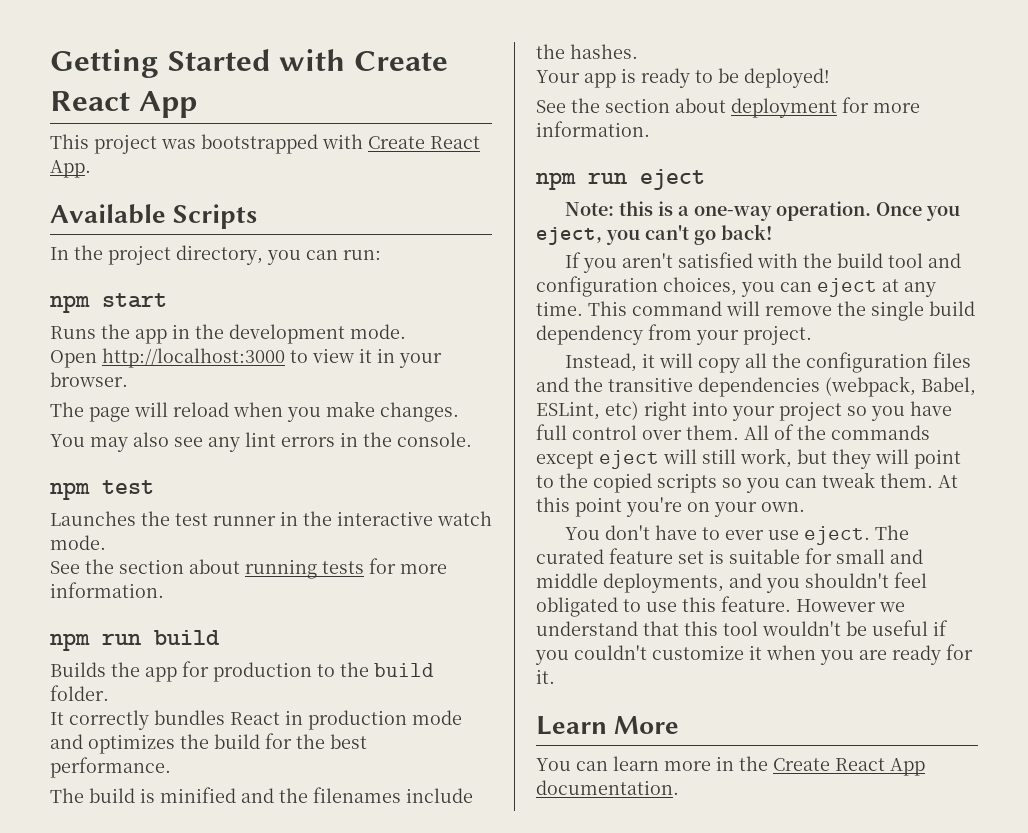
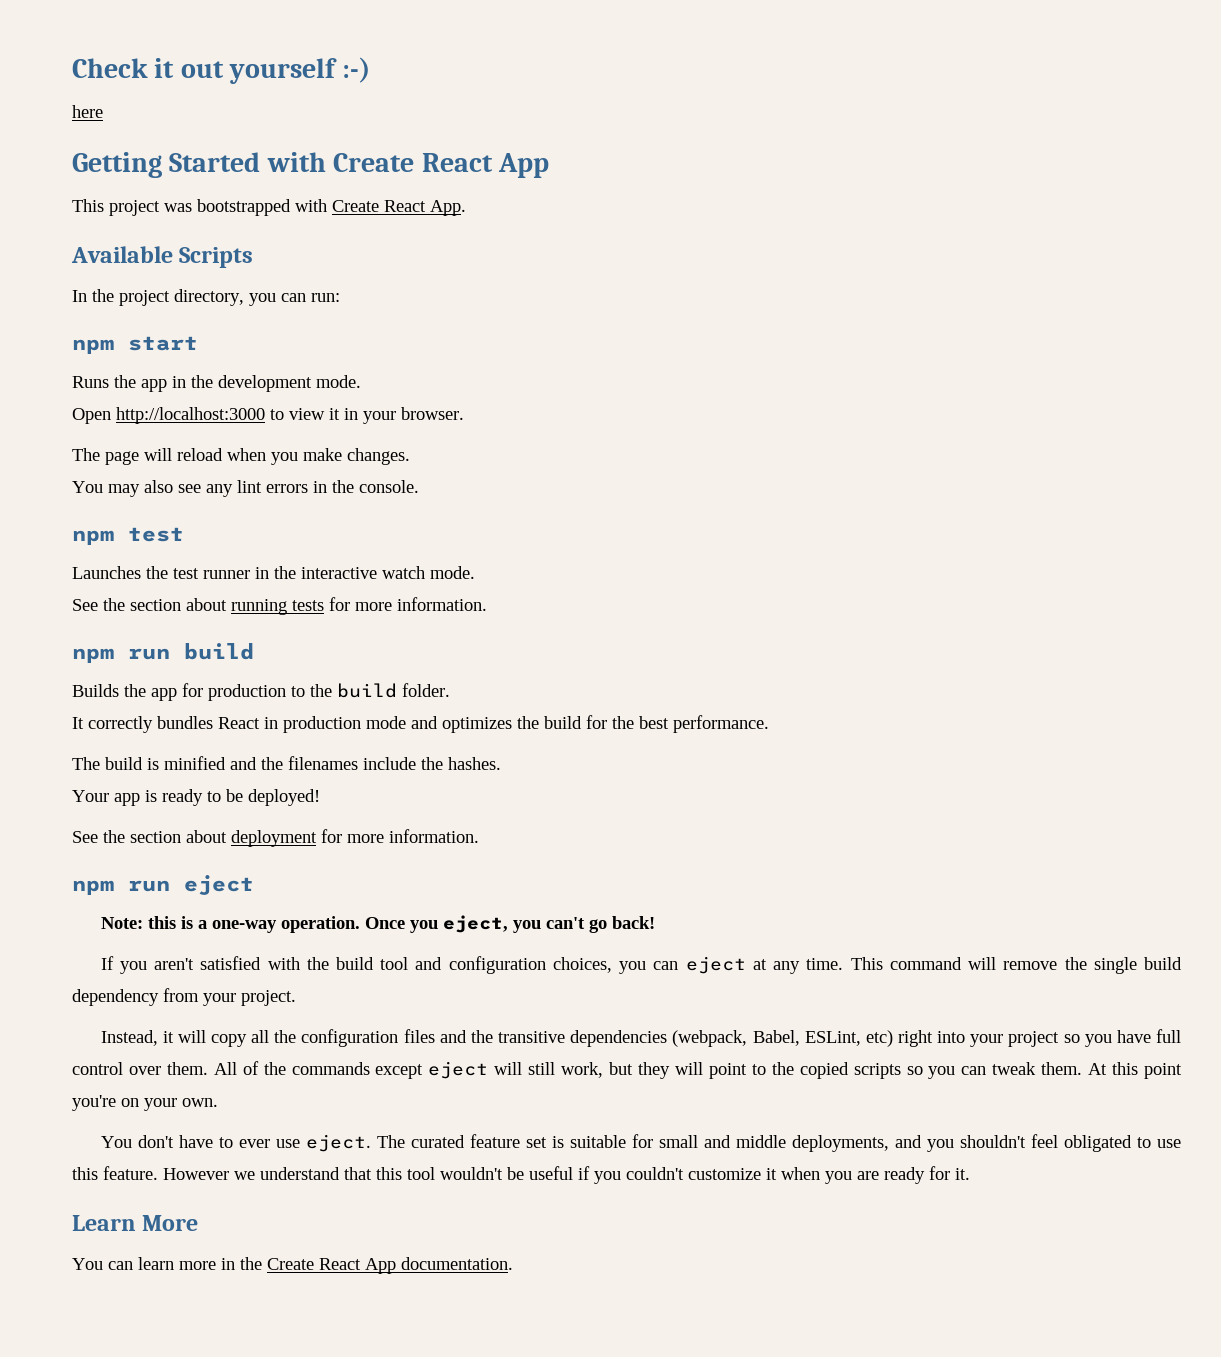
+ Check it out yourself :-)
+ here

